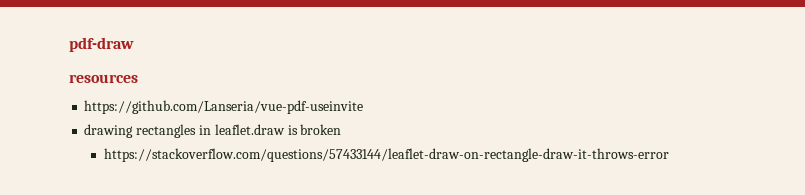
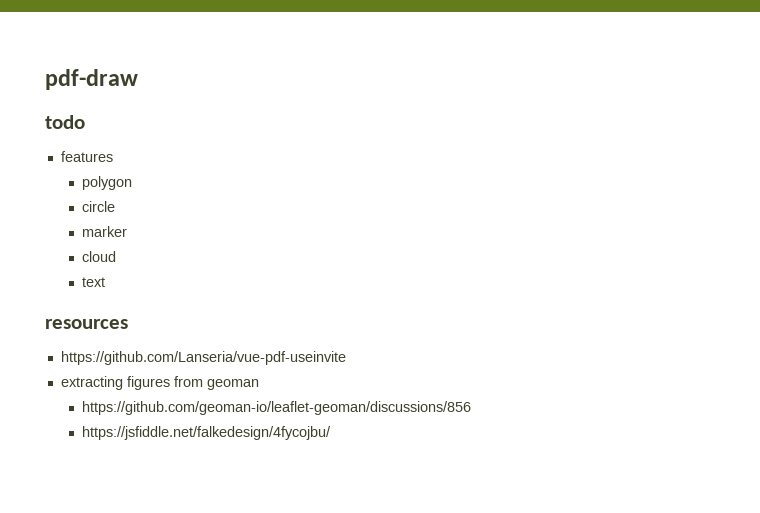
+ todo
+ features
+ polygon
+ circle
+ marker
+ cloud
+ text
  resources
  https://github.com/Lanseria/vue-pdf-useinvite
- drawing rectangles in leaflet.draw is broken
- https://stackoverflow.com/questions/57433144/leaflet-draw-on-rectangle-draw-it-throws-error
+ extracting figures from geoman
+ https://github.com/geoman-io/leaflet-geoman/discussions/856
+ https://jsfiddle.net/falkedesign/4fycojbu/

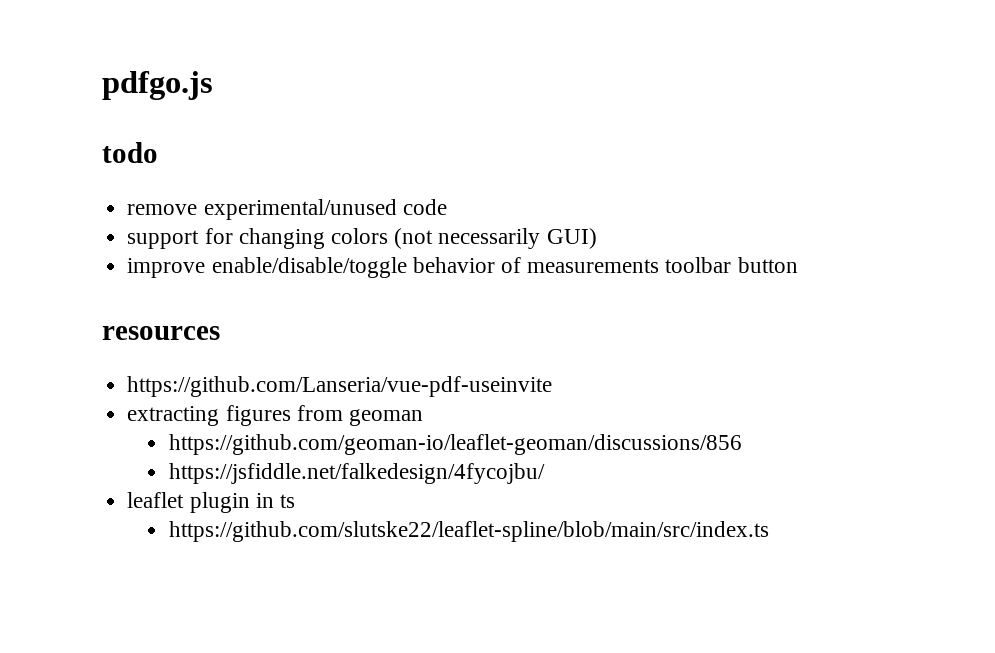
- pdf-draw
+ pdfgo.js
- features
- polygon
- circle
- marker
- cloud
- text
+ remove experimental/unused code
+ support for changing colors (not necessarily GUI)
+ improve enable/disable/toggle behavior of measurements toolbar button
+ leaflet plugin in ts
+ https://github.com/slutske22/leaflet-spline/blob/main/src/index.ts

